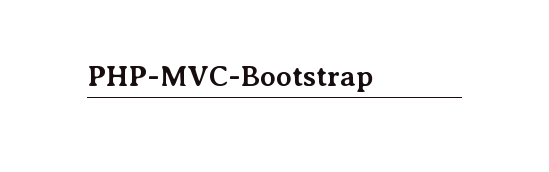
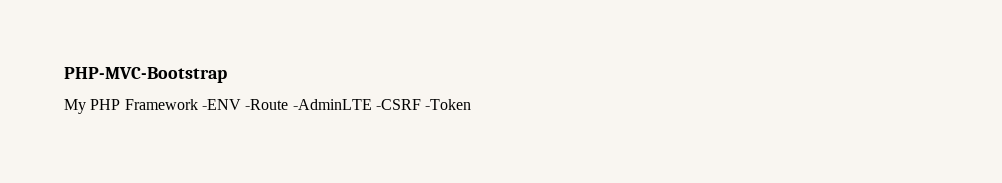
+ My PHP Framework -ENV -Route -AdminLTE -CSRF -Token

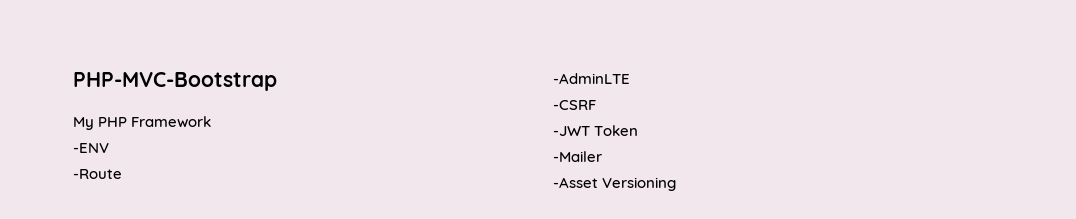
- My PHP Framework -ENV -Route -AdminLTE -CSRF -Token
+ My PHP Framework
+ -ENV
+ -Route
+ -AdminLTE
+ -CSRF
+ -JWT Token
+ -Mailer
+ -Asset Versioning

